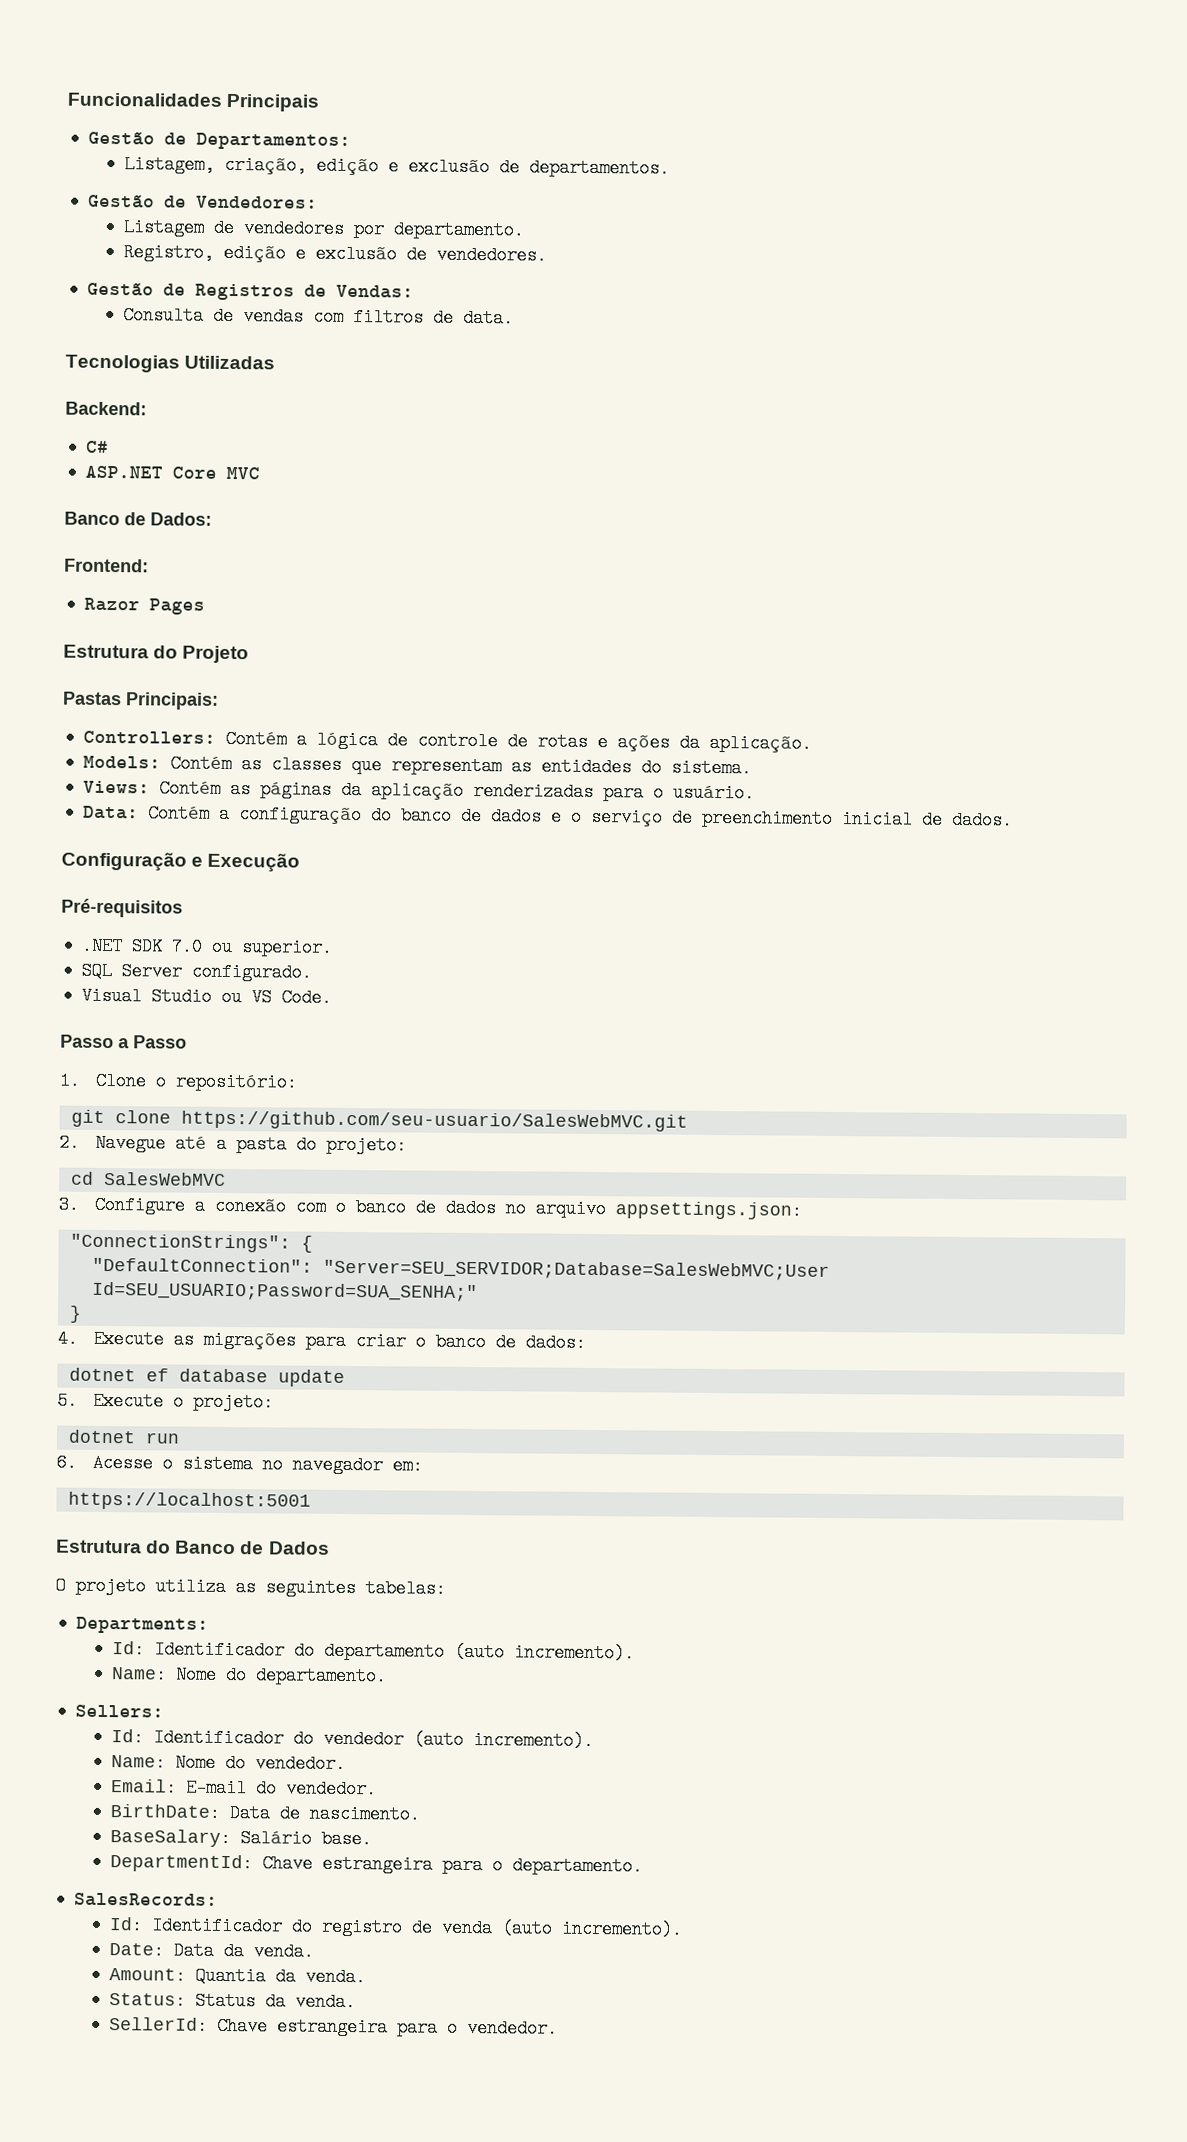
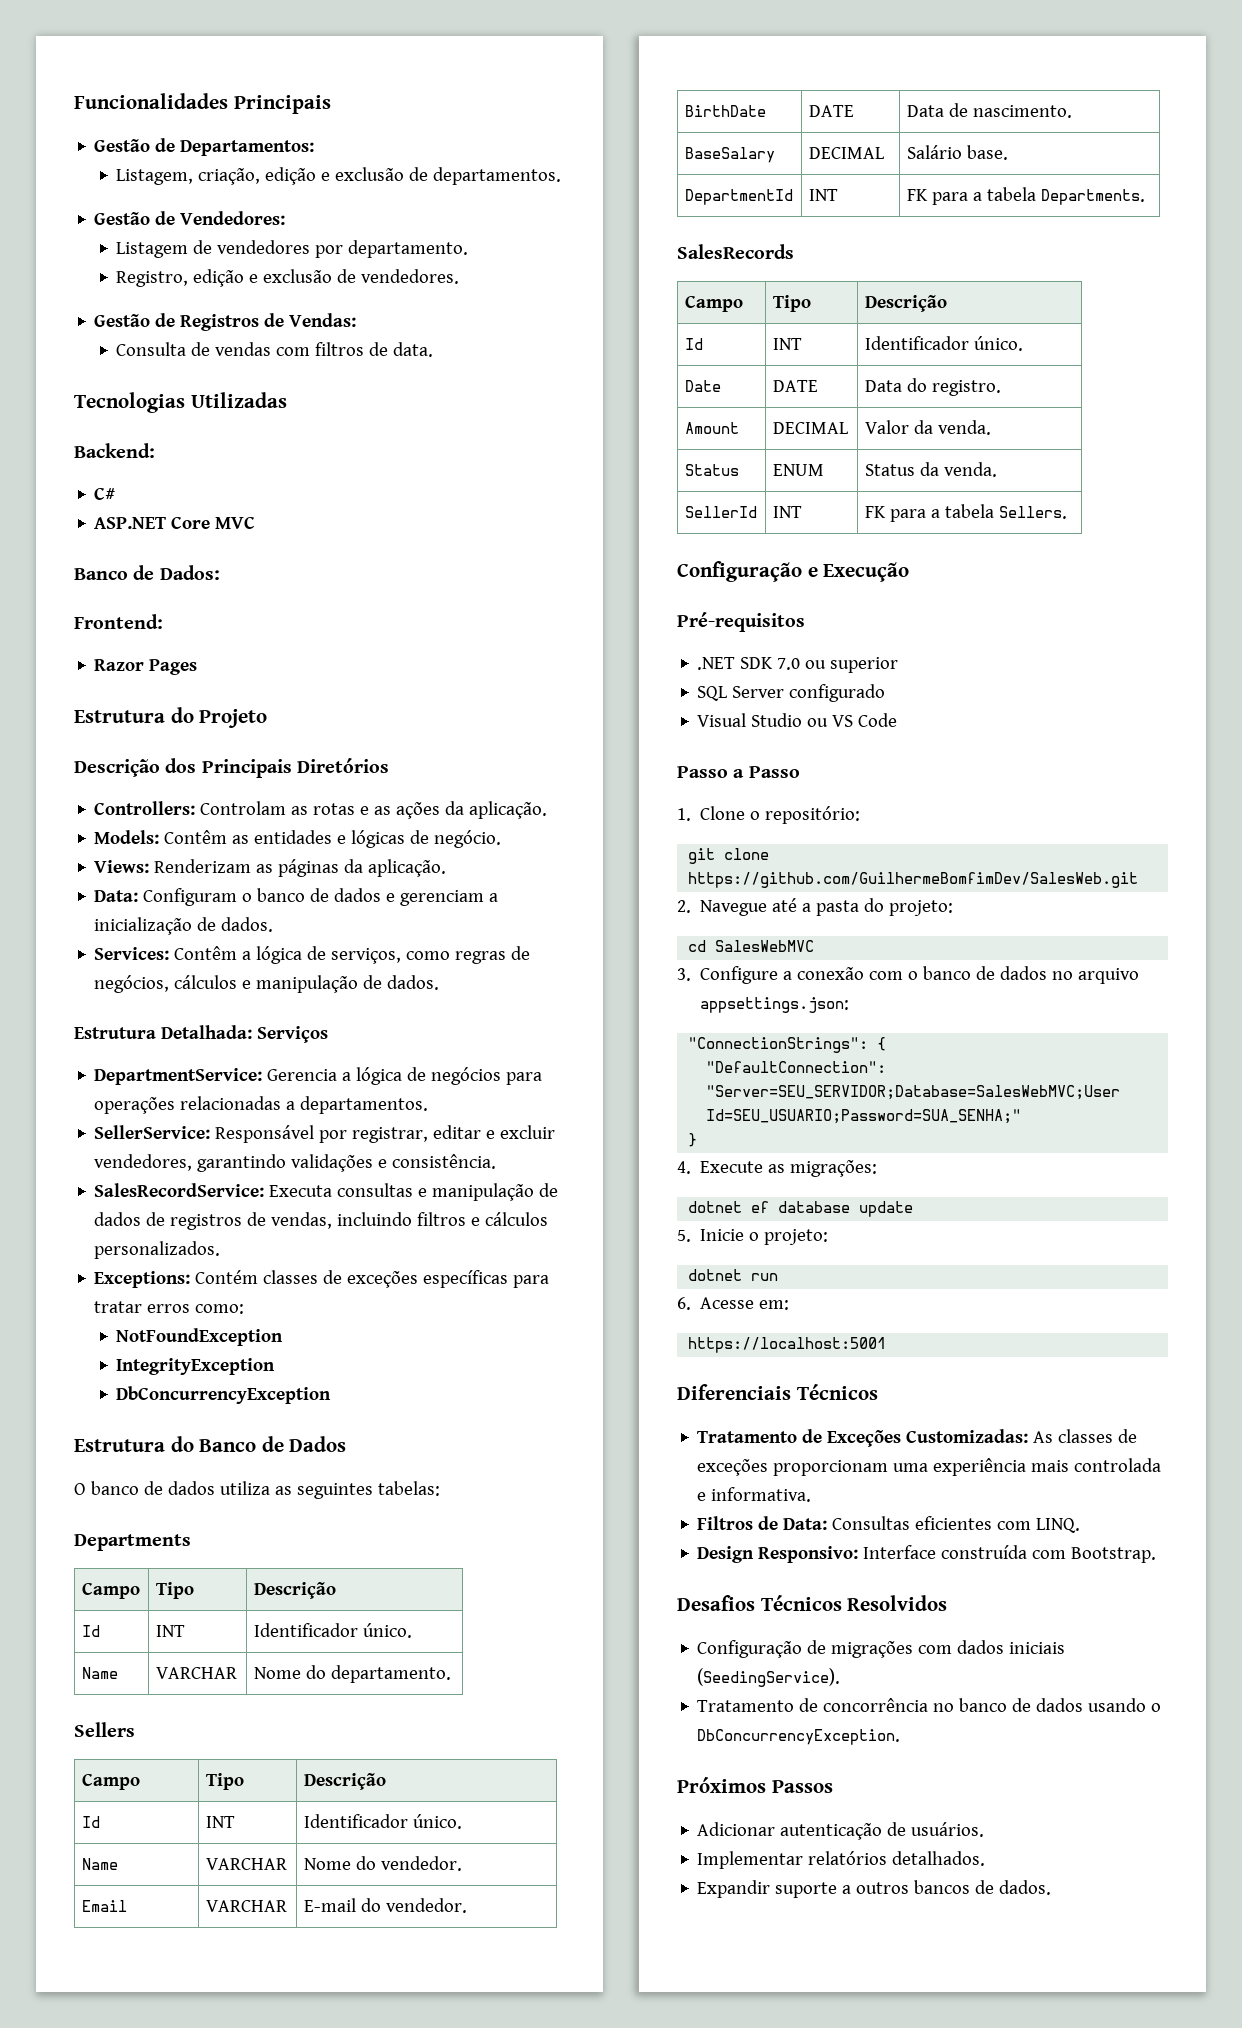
- Pastas Principais:
- Controllers: Contém a lógica de controle de rotas e ações da aplicação.
+ Descrição dos Principais Diretórios
+ Controllers: Controlam as rotas e as ações da aplicação.
- Models: Contém as classes que representam as entidades do sistema.
+ Models: Contêm as entidades e lógicas de negócio.
- Views: Contém as páginas da aplicação renderizadas para o usuário.
- Data: Contém a configuração do banco de dados e o serviço de preenchimento inicial de dados.
+ Views: Renderizam as páginas da aplicação.
+ Data: Configuram o banco de dados e gerenciam a inicialização de dados.
+ Services: Contêm a lógica de serviços, como regras de negócios, cálculos e manipulação de dados.
+ Estrutura Detalhada: Serviços
+ DepartmentService: Gerencia a lógica de negócios para operações relacionadas a departamentos.
+ SellerService: Responsável por registrar, editar e excluir vendedores, garantindo validações e consistência.
+ SalesRecordService: Executa consultas e manipulação de dados de registros de vendas, incluindo filtros e cálculos personalizados.
+ Exceptions: Contém classes de exceções específicas para tratar erros como:
+ NotFoundException
+ IntegrityException
+ DbConcurrencyException
+ Estrutura do Banco de Dados
+ O banco de dados utiliza as seguintes tabelas:
+ Departments
+ Campo | Tipo | Descrição
+ Id | INT | Identificador único.
+ Name | VARCHAR | Nome do departamento.
+ Sellers
+ Campo | Tipo | Descrição
+ Id | INT | Identificador único.
+ Name | VARCHAR | Nome do vendedor.
+ Email | VARCHAR | E-mail do vendedor.
+ BirthDate | DATE | Data de nascimento.
+ BaseSalary | DECIMAL | Salário base.
+ DepartmentId | INT | FK para a tabela Departments.
+ SalesRecords
+ Campo | Tipo | Descrição
+ Id | INT | Identificador único.
+ Date | DATE | Data do registro.
+ Amount | DECIMAL | Valor da venda.
+ Status | ENUM | Status da venda.
+ SellerId | INT | FK para a tabela Sellers.
- .NET SDK 7.0 ou superior.
+ .NET SDK 7.0 ou superior
- SQL Server configurado.
+ SQL Server configurado
- Visual Studio ou VS Code.
+ Visual Studio ou VS Code
- git clone https://github.com/seu-usuario/SalesWebMVC.git
+ git clone https://github.com/GuilhermeBomfimDev/SalesWeb.git
- 4. Execute as migrações para criar o banco de dados:
+ 4. Execute as migrações:
- 5. Execute o projeto:
+ 5. Inicie o projeto:
- 6. Acesse o sistema no navegador em:
+ 6. Acesse em:
  https://localhost:5001
- Estrutura do Banco de Dados
- O projeto utiliza as seguintes tabelas:
- Departments:
- Id: Identificador do departamento (auto incremento).
- Name: Nome do departamento.
- Sellers:
- Id: Identificador do vendedor (auto incremento).
- Name: Nome do vendedor.
- Email: E-mail do vendedor.
- BirthDate: Data de nascimento.
- BaseSalary: Salário base.
- DepartmentId: Chave estrangeira para o departamento.
- SalesRecords:
- Id: Identificador do registro de venda (auto incremento).
- Date: Data da venda.
- Amount: Quantia da venda.
- Status: Status da venda.
- SellerId: Chave estrangeira para o vendedor.
+ Diferenciais Técnicos
+ Tratamento de Exceções Customizadas: As classes de exceções proporcionam uma experiência mais controlada e informativa.
+ Filtros de Data: Consultas eficientes com LINQ.
+ Design Responsivo: Interface construída com Bootstrap.
+ Desafios Técnicos Resolvidos
+ Configuração de migrações com dados iniciais (SeedingService).
+ Tratamento de concorrência no banco de dados usando o DbConcurrencyException.
+ Próximos Passos
+ Adicionar autenticação de usuários.
+ Implementar relatórios detalhados.
+ Expandir suporte a outros bancos de dados.

